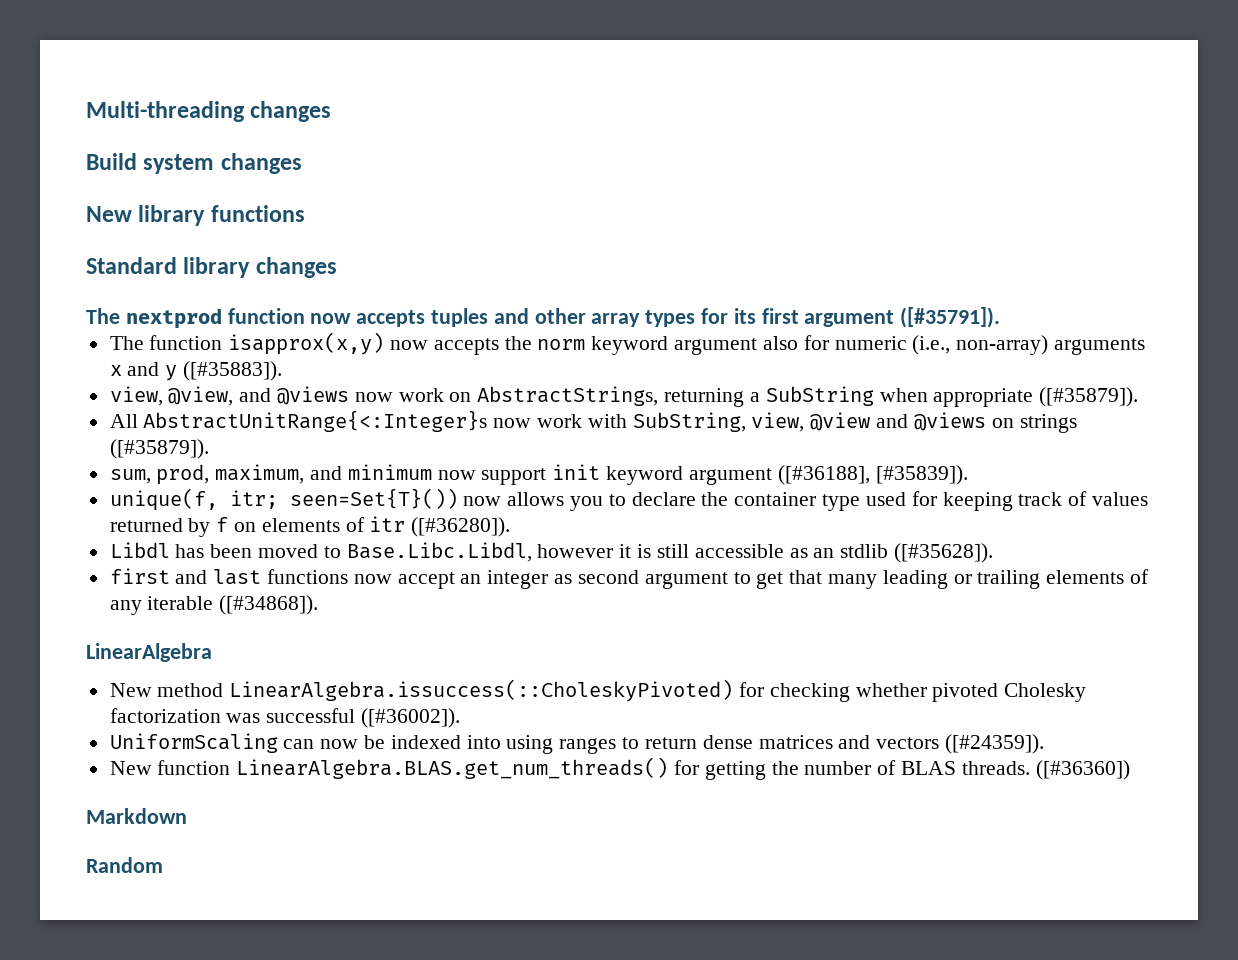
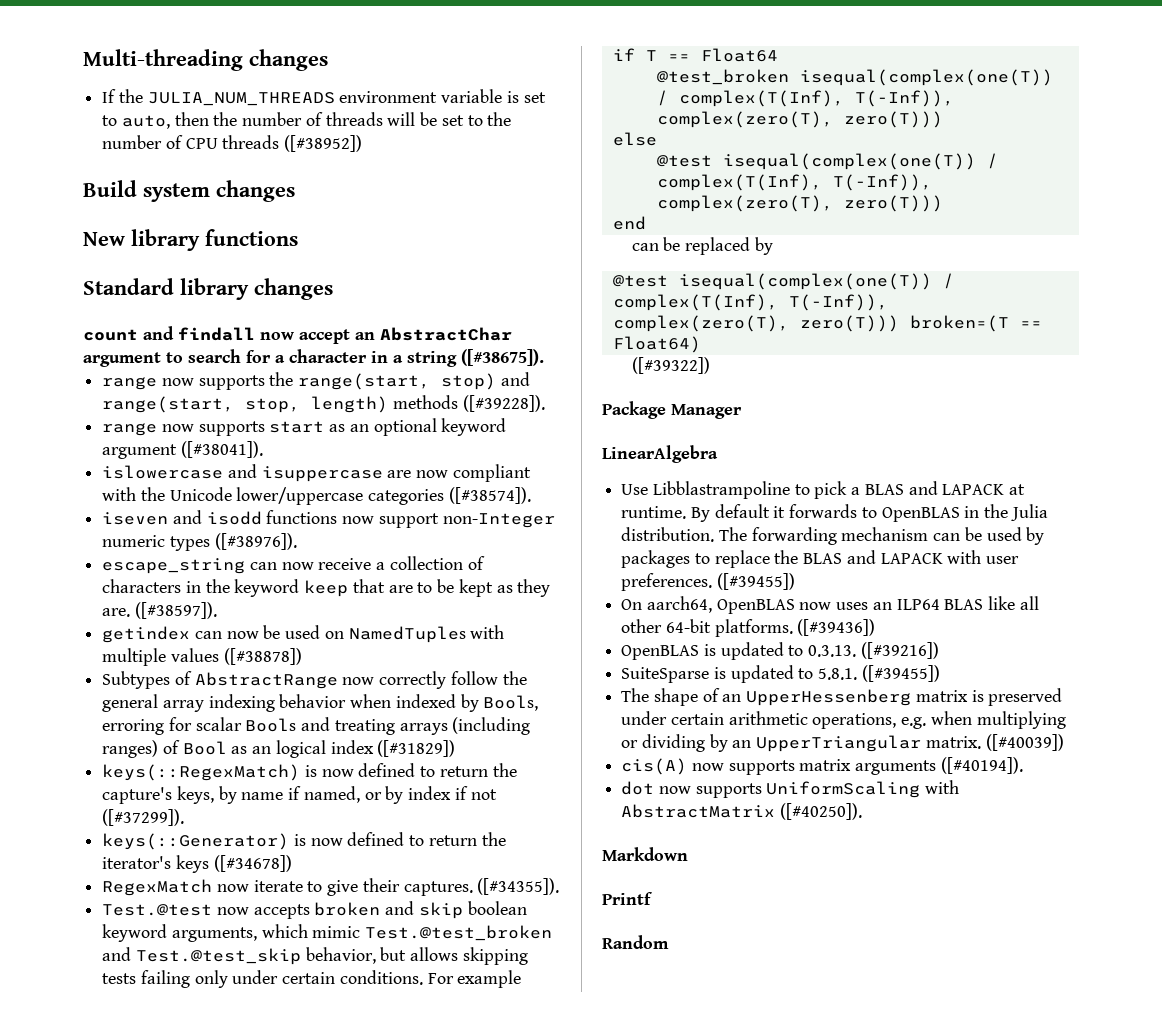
+ If the JULIA_NUM_THREADS environment variable is set to auto, then the number of threads will be set to the number of CPU threads ([#38952])
- The nextprod function now accepts tuples and other array types for its first argument ([#35791]).
- The function isapprox(x,y) now accepts the norm keyword argument also for numeric (i.e., non-array) arguments x and y ([#35883]).
- view, @view, and @views now work on AbstractStrings, returning a SubString when appropriate ([#35879]).
- All AbstractUnitRange{<:Integer}s now work with SubString, view, @view and @views on strings ([#35879]).
- sum, prod, maximum, and minimum now support init keyword argument ([#36188], [#35839]).
- unique(f, itr; seen=Set{T}()) now allows you to declare the container type used for keeping track of values returned by f on elements of itr ([#36280]).
- Libdl has been moved to Base.Libc.Libdl, however it is still accessible as an stdlib ([#35628]).
- first and last functions now accept an integer as second argument to get that many leading or trailing elements of any iterable ([#34868]).
+ count and findall now accept an AbstractChar argument to search for a character in a string ([#38675]).
+ range now supports the range(start, stop) and range(start, stop, length) methods ([#39228]).
+ range now supports start as an optional keyword argument ([#38041]).
+ islowercase and isuppercase are now compliant with the Unicode lower/uppercase categories ([#38574]).
+ iseven and isodd functions now support non-Integer numeric types ([#38976]).
+ escape_string can now receive a collection of characters in the keyword keep that are to be kept as they are. ([#38597]).
+ getindex can now be used on NamedTuples with multiple values ([#38878])
+ Subtypes of AbstractRange now correctly follow the general array indexing behavior when indexed by Bools, erroring for scalar Bools and treating arrays (including ranges) of Bool as an logical index ([#31829])
+ keys(::RegexMatch) is now defined to return the capture's keys, by name if named, or by index if not ([#37299]).
+ keys(::Generator) is now defined to return the iterator's keys ([#34678])
+ RegexMatch now iterate to give their captures. ([#34355]).
+ Test.@test now accepts broken and skip boolean keyword arguments, which mimic Test.@test_broken and Test.@test_skip behavior, but allows skipping tests failing only under certain conditions. For example
+ if T == Float64
+ @test_broken isequal(complex(one(T)) / complex(T(Inf), T(-Inf)), complex(zero(T), zero(T)))
+ else
+ @test isequal(complex(one(T)) / complex(T(Inf), T(-Inf)), complex(zero(T), zero(T)))
+ end
+ can be replaced by
+ @test isequal(complex(one(T)) / complex(T(Inf), T(-Inf)), complex(zero(T), zero(T))) broken=(T == Float64)
+ ([#39322])
+ Package Manager
  LinearAlgebra
- New method LinearAlgebra.issuccess(::CholeskyPivoted) for checking whether pivoted Cholesky factorization was successful ([#36002]).
- UniformScaling can now be indexed into using ranges to return dense matrices and vectors ([#24359]).
- New function LinearAlgebra.BLAS.get_num_threads() for getting the number of BLAS threads. ([#36360])
+ Use Libblastrampoline to pick a BLAS and LAPACK at runtime. By default it forwards to OpenBLAS in the Julia distribution. The forwarding mechanism can be used by packages to replace the BLAS and LAPACK with user preferences. ([#39455])
+ On aarch64, OpenBLAS now uses an ILP64 BLAS like all other 64-bit platforms. ([#39436])
+ OpenBLAS is updated to 0.3.13. ([#39216])
+ SuiteSparse is updated to 5.8.1. ([#39455])
+ The shape of an UpperHessenberg matrix is preserved under certain arithmetic operations, e.g. when multiplying or dividing by an UpperTriangular matrix. ([#40039])
+ cis(A) now supports matrix arguments ([#40194]).
+ dot now supports UniformScaling with AbstractMatrix ([#40250]).
+ Printf

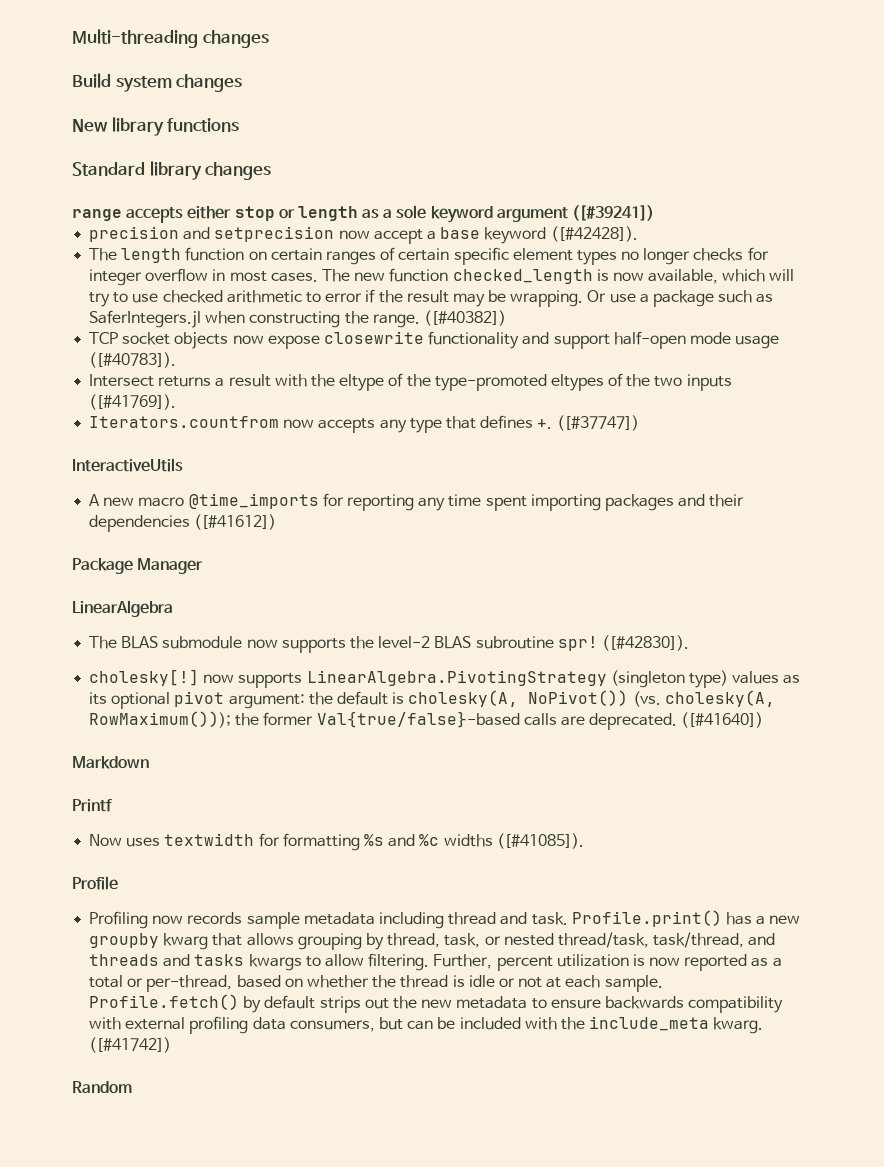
- If the JULIA_NUM_THREADS environment variable is set to auto, then the number of threads will be set to the number of CPU threads ([#38952])
- count and findall now accept an AbstractChar argument to search for a character in a string ([#38675]).
- range now supports the range(start, stop) and range(start, stop, length) methods ([#39228]).
- range now supports start as an optional keyword argument ([#38041]).
- islowercase and isuppercase are now compliant with the Unicode lower/uppercase categories ([#38574]).
- iseven and isodd functions now support non-Integer numeric types ([#38976]).
- escape_string can now receive a collection of characters in the keyword keep that are to be kept as they are. ([#38597]).
- getindex can now be used on NamedTuples with multiple values ([#38878])
- Subtypes of AbstractRange now correctly follow the general array indexing behavior when indexed by Bools, erroring for scalar Bools and treating arrays (including ranges) of Bool as an logical index ([#31829])
- keys(::RegexMatch) is now defined to return the capture's keys, by name if named, or by index if not ([#37299]).
- keys(::Generator) is now defined to return the iterator's keys ([#34678])
- RegexMatch now iterate to give their captures. ([#34355]).
- Test.@test now accepts broken and skip boolean keyword arguments, which mimic Test.@test_broken and Test.@test_skip behavior, but allows skipping tests failing only under certain conditions. For example
- if T == Float64
- @test_broken isequal(complex(one(T)) / complex(T(Inf), T(-Inf)), complex(zero(T), zero(T)))
- else
- @test isequal(complex(one(T)) / complex(T(Inf), T(-Inf)), complex(zero(T), zero(T)))
- end
- can be replaced by
- @test isequal(complex(one(T)) / complex(T(Inf), T(-Inf)), complex(zero(T), zero(T))) broken=(T == Float64)
- ([#39322])
+ range accepts either stop or length as a sole keyword argument ([#39241])
+ precision and setprecision now accept a base keyword ([#42428]).
+ The length function on certain ranges of certain specific element types no longer checks for integer overflow in most cases. The new function checked_length is now available, which will try to use checked arithmetic to error if the result may be wrapping. Or use a package such as SaferIntegers.jl when constructing the range. ([#40382])
+ TCP socket objects now expose closewrite functionality and support half-open mode usage ([#40783]).
+ Intersect returns a result with the eltype of the type-promoted eltypes of the two inputs ([#41769]).
+ Iterators.countfrom now accepts any type that defines +. ([#37747])
+ InteractiveUtils
+ A new macro @time_imports for reporting any time spent importing packages and their dependencies ([#41612])
  Package Manager
  LinearAlgebra
- Use Libblastrampoline to pick a BLAS and LAPACK at runtime. By default it forwards to OpenBLAS in the Julia distribution. The forwarding mechanism can be used by packages to replace the BLAS and LAPACK with user preferences. ([#39455])
- On aarch64, OpenBLAS now uses an ILP64 BLAS like all other 64-bit platforms. ([#39436])
- OpenBLAS is updated to 0.3.13. ([#39216])
- SuiteSparse is updated to 5.8.1. ([#39455])
- The shape of an UpperHessenberg matrix is preserved under certain arithmetic operations, e.g. when multiplying or dividing by an UpperTriangular matrix. ([#40039])
- cis(A) now supports matrix arguments ([#40194]).
- dot now supports UniformScaling with AbstractMatrix ([#40250]).
+ The BLAS submodule now supports the level-2 BLAS subroutine spr! ([#42830]).
+ cholesky[!] now supports LinearAlgebra.PivotingStrategy (singleton type) values as its optional pivot argument: the default is cholesky(A, NoPivot()) (vs. cholesky(A, RowMaximum())); the former Val{true/false}-based calls are deprecated. ([#41640])
  Markdown
  Printf
+ Now uses textwidth for formatting %s and %c widths ([#41085]).
+ Profile
+ Profiling now records sample metadata including thread and task. Profile.print() has a new groupby kwarg that allows grouping by thread, task, or nested thread/task, task/thread, and threads and tasks kwargs to allow filtering. Further, percent utilization is now reported as a total or per-thread, based on whether the thread is idle or not at each sample. Profile.fetch() by default strips out the new metadata to ensure backwards compatibility with external profiling data consumers, but can be included with the include_meta kwarg. ([#41742])

